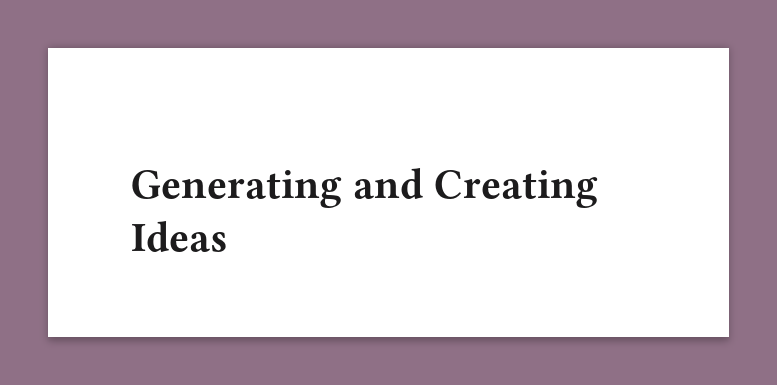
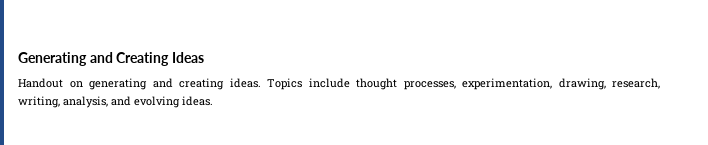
+ Handout on generating and creating ideas. Topics include thought processes, experimentation, drawing, research, writing, analysis, and evolving ideas.

